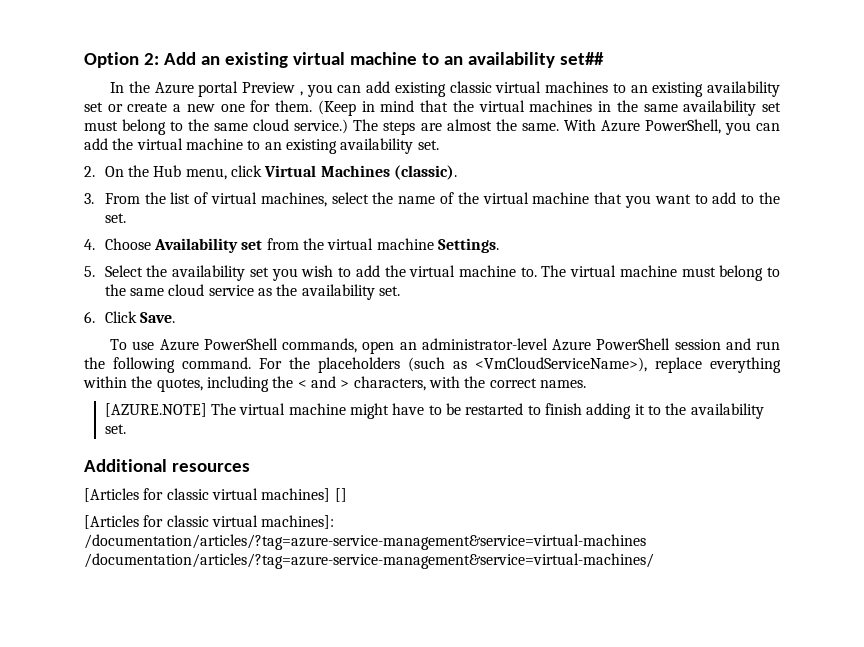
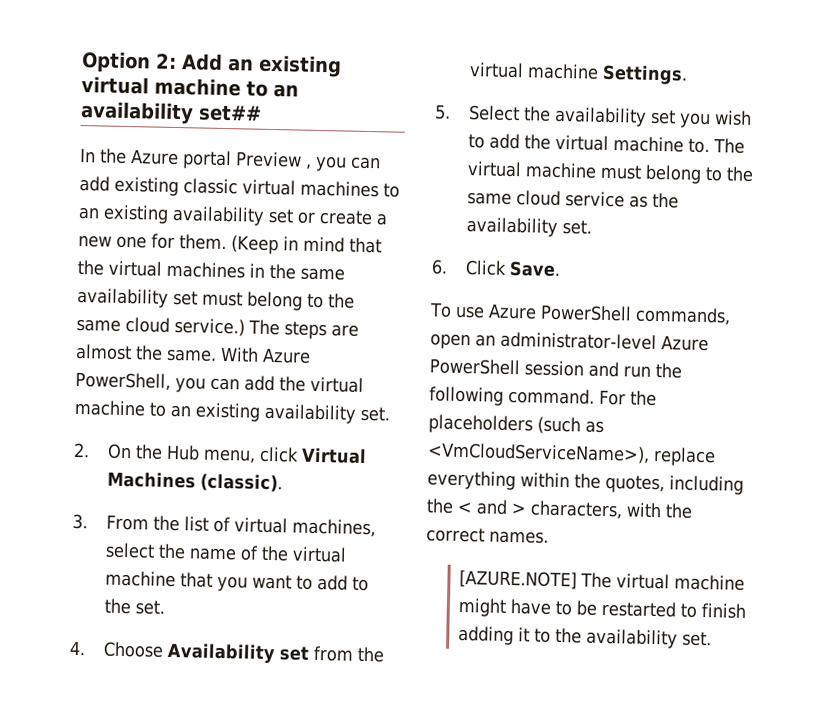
- Additional resources
- [Articles for classic virtual machines] []
- [Articles for classic virtual machines]: /documentation/articles/?tag=azure-service-management&service=virtual-machines /documentation/articles/?tag=azure-service-management&service=virtual-machines/

